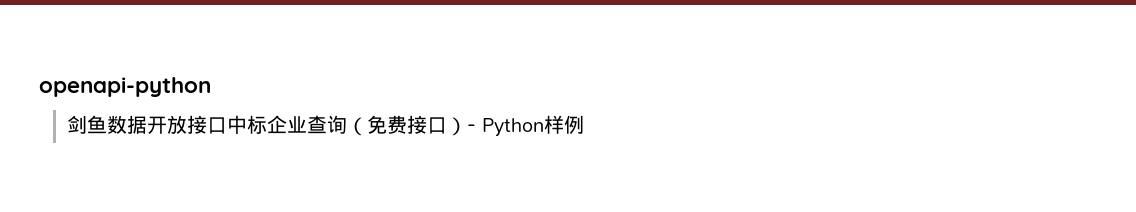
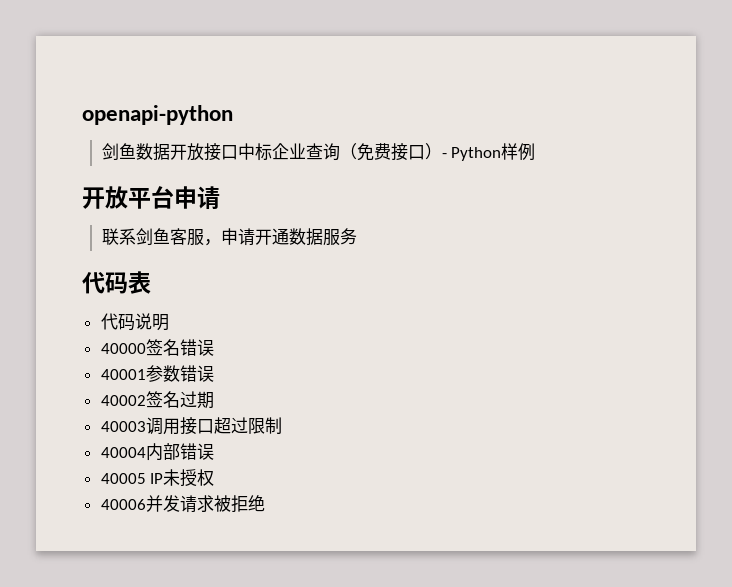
+ 开放平台申请
+ 联系剑鱼客服，申请开通数据服务
+ 代码表
+ 代码说明
+ 40000签名错误
+ 40001参数错误
+ 40002签名过期
+ 40003调用接口超过限制
+ 40004内部错误
+ 40005 IP未授权
+ 40006并发请求被拒绝

